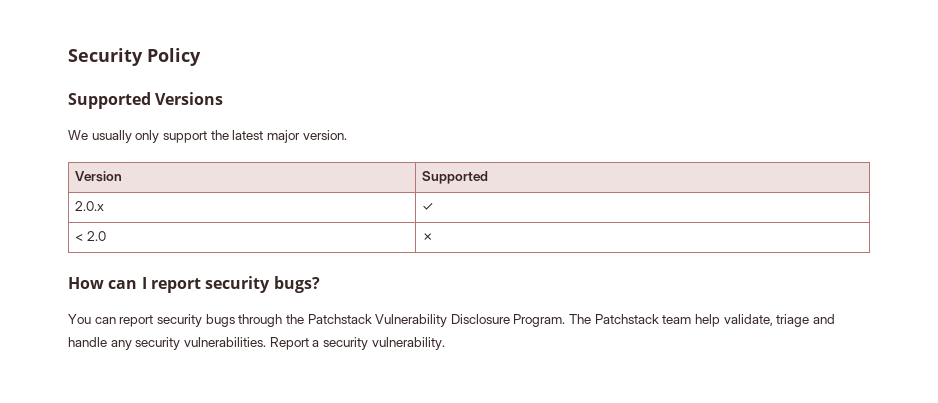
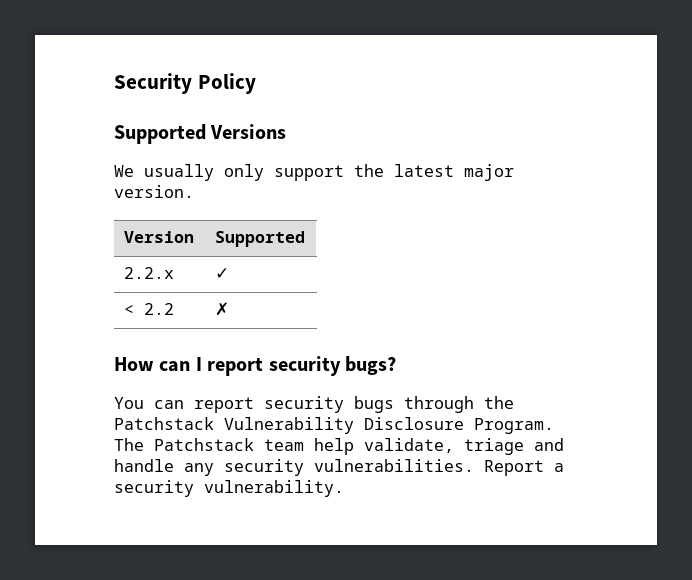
- 2.0.x | ✓
+ 2.2.x | ✓
- < 2.0 | ✗
+ < 2.2 | ✗

